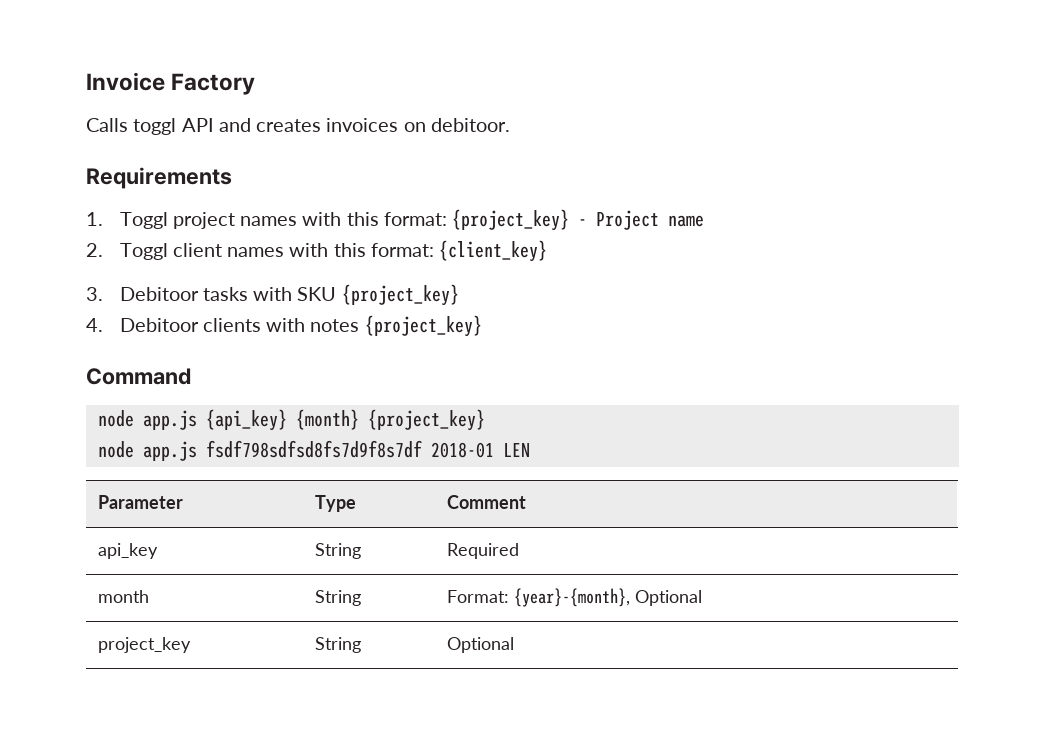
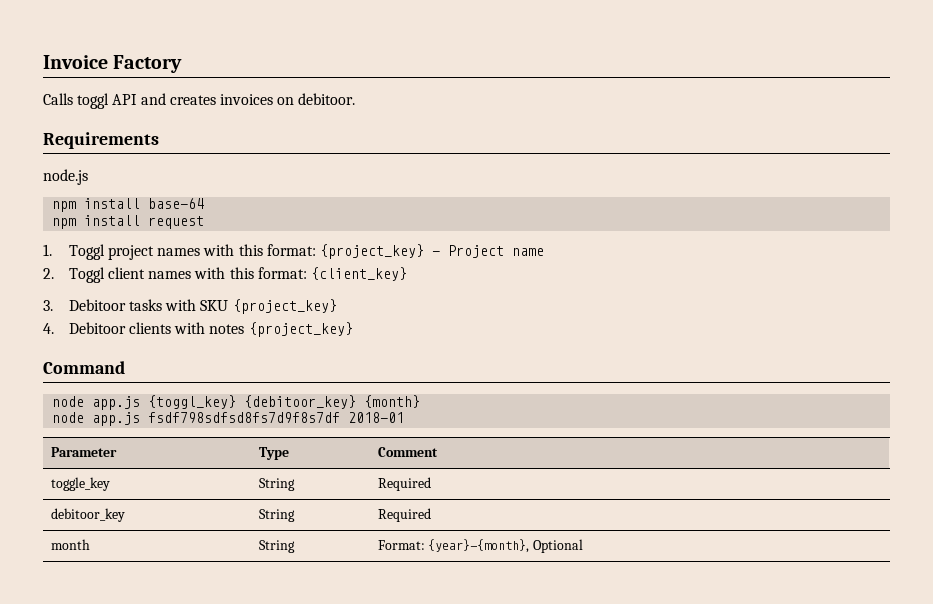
+ node.js
+ npm install base-64
+ npm install request
- node app.js {api_key} {month} {project_key}
+ node app.js {toggl_key} {debitoor_key} {month}
- node app.js fsdf798sdfsd8fs7d9f8s7df 2018-01 LEN
+ node app.js fsdf798sdfsd8fs7d9f8s7df 2018-01
- api_key | String | Required
+ toggle_key | String | Required
+ debitoor_key | String | Required
- project_key | String | Optional

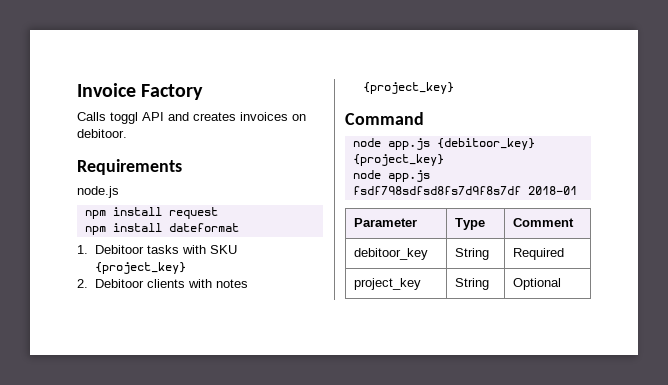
- npm install base-64
  npm install request
- 1. Toggl project names with this format: {project_key} - Project name
- 2. Toggl client names with this format: {client_key}
- 3. Debitoor tasks with SKU {project_key}
+ npm install dateformat
+ 1. Debitoor tasks with SKU {project_key}
- 4. Debitoor clients with notes {project_key}
+ 2. Debitoor clients with notes {project_key}
- node app.js {toggl_key} {debitoor_key} {month}
+ node app.js {debitoor_key} {project_key}
- toggle_key | String | Required
- month | String | Format: {year}-{month}, Optional
+ project_key | String | Optional

